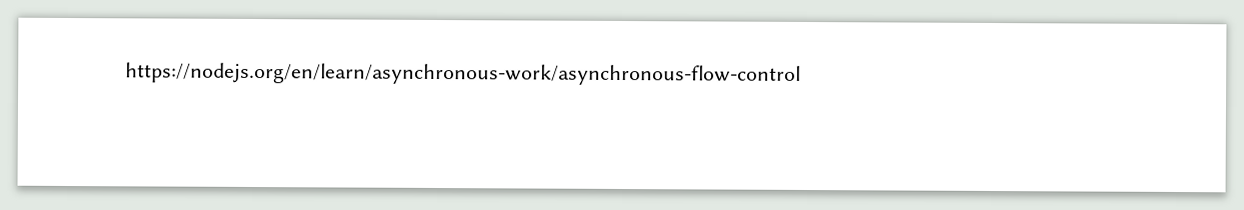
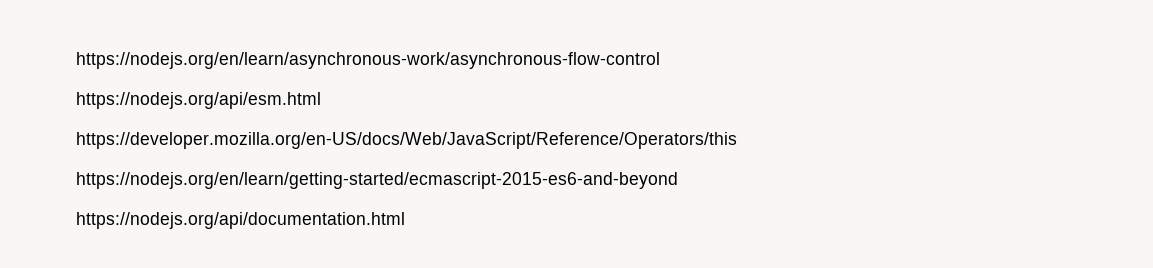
+ https://nodejs.org/api/esm.html
+ https://developer.mozilla.org/en-US/docs/Web/JavaScript/Reference/Operators/this
+ https://nodejs.org/en/learn/getting-started/ecmascript-2015-es6-and-beyond
+ https://nodejs.org/api/documentation.html

